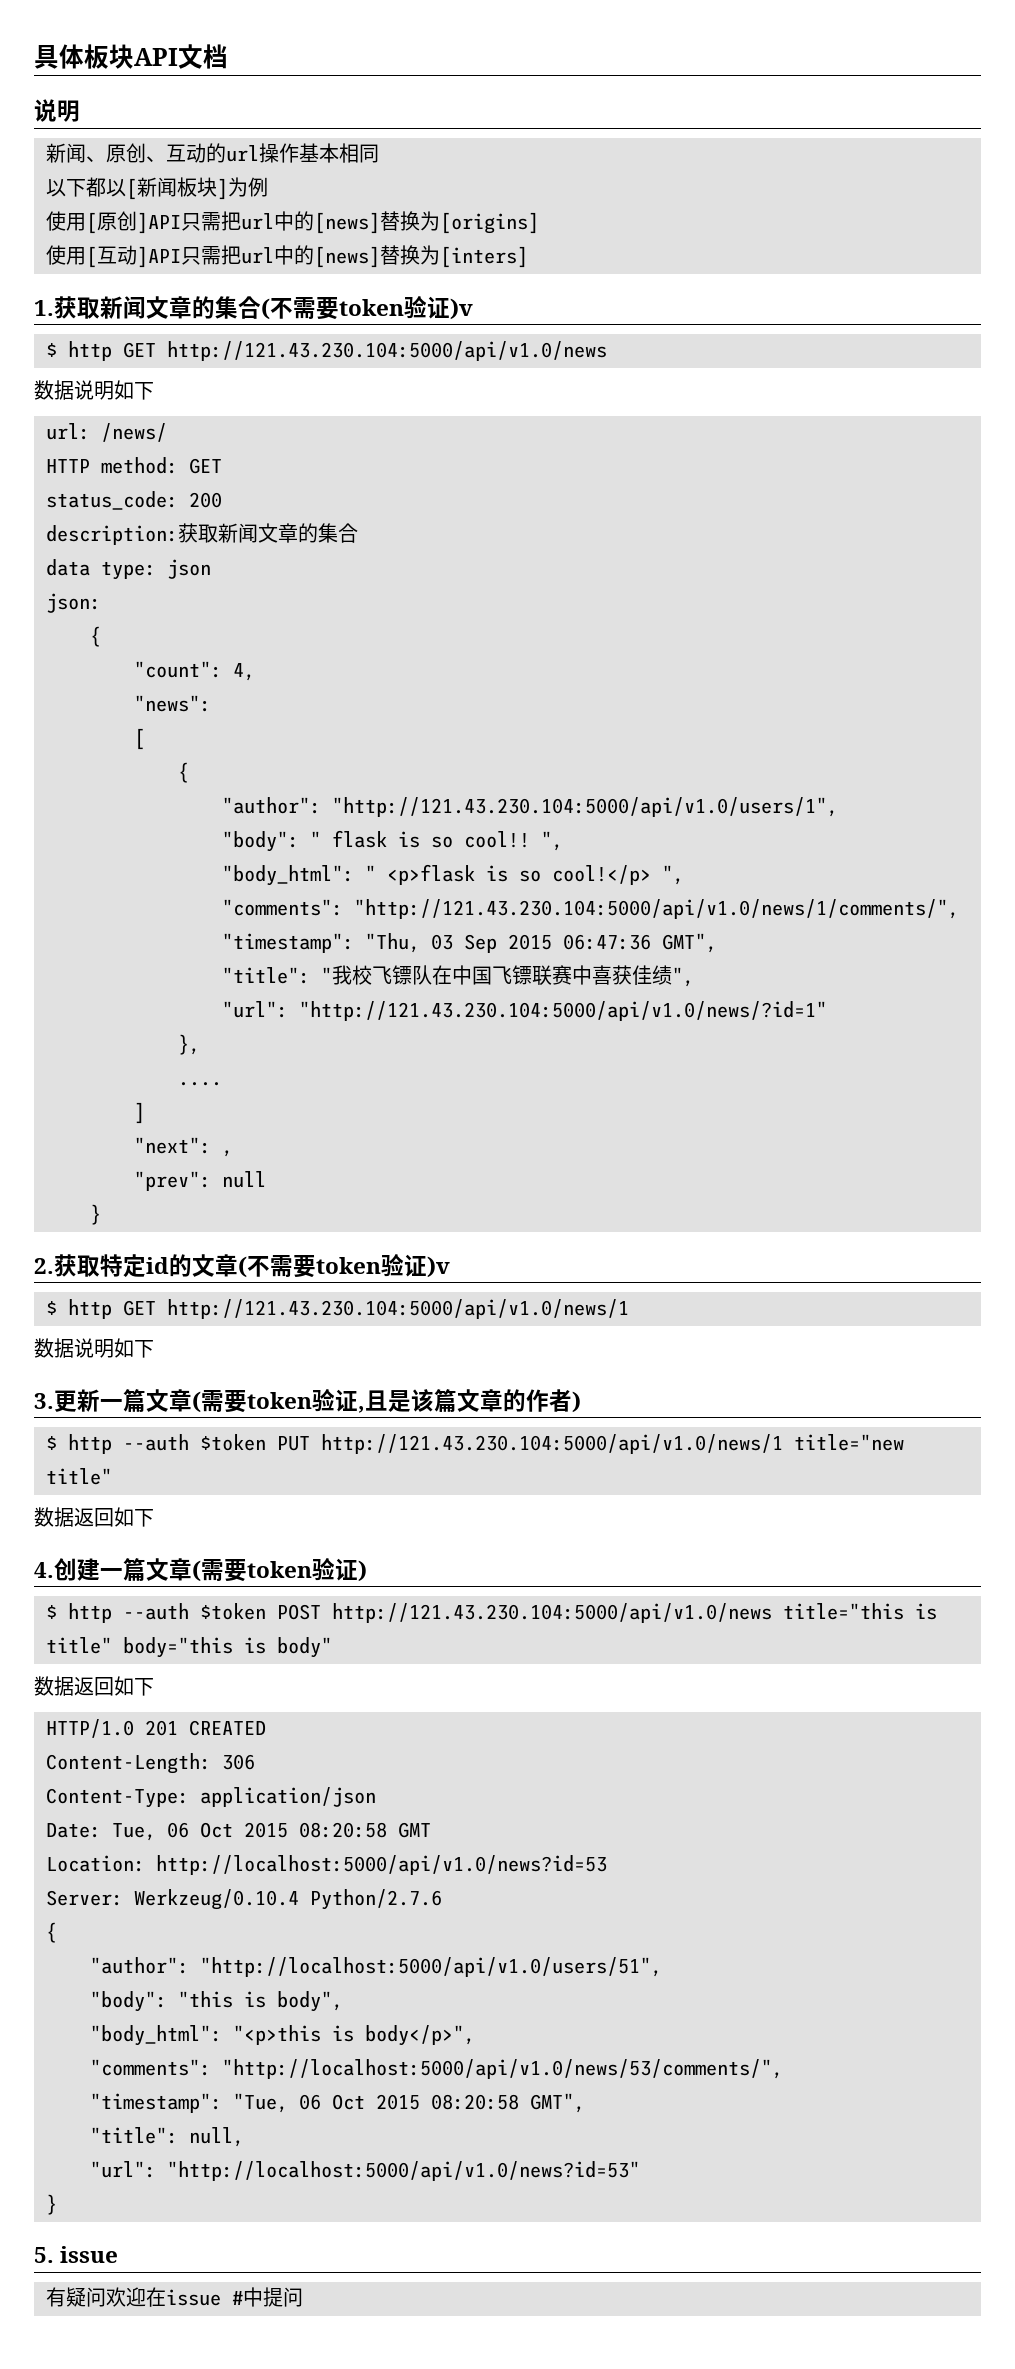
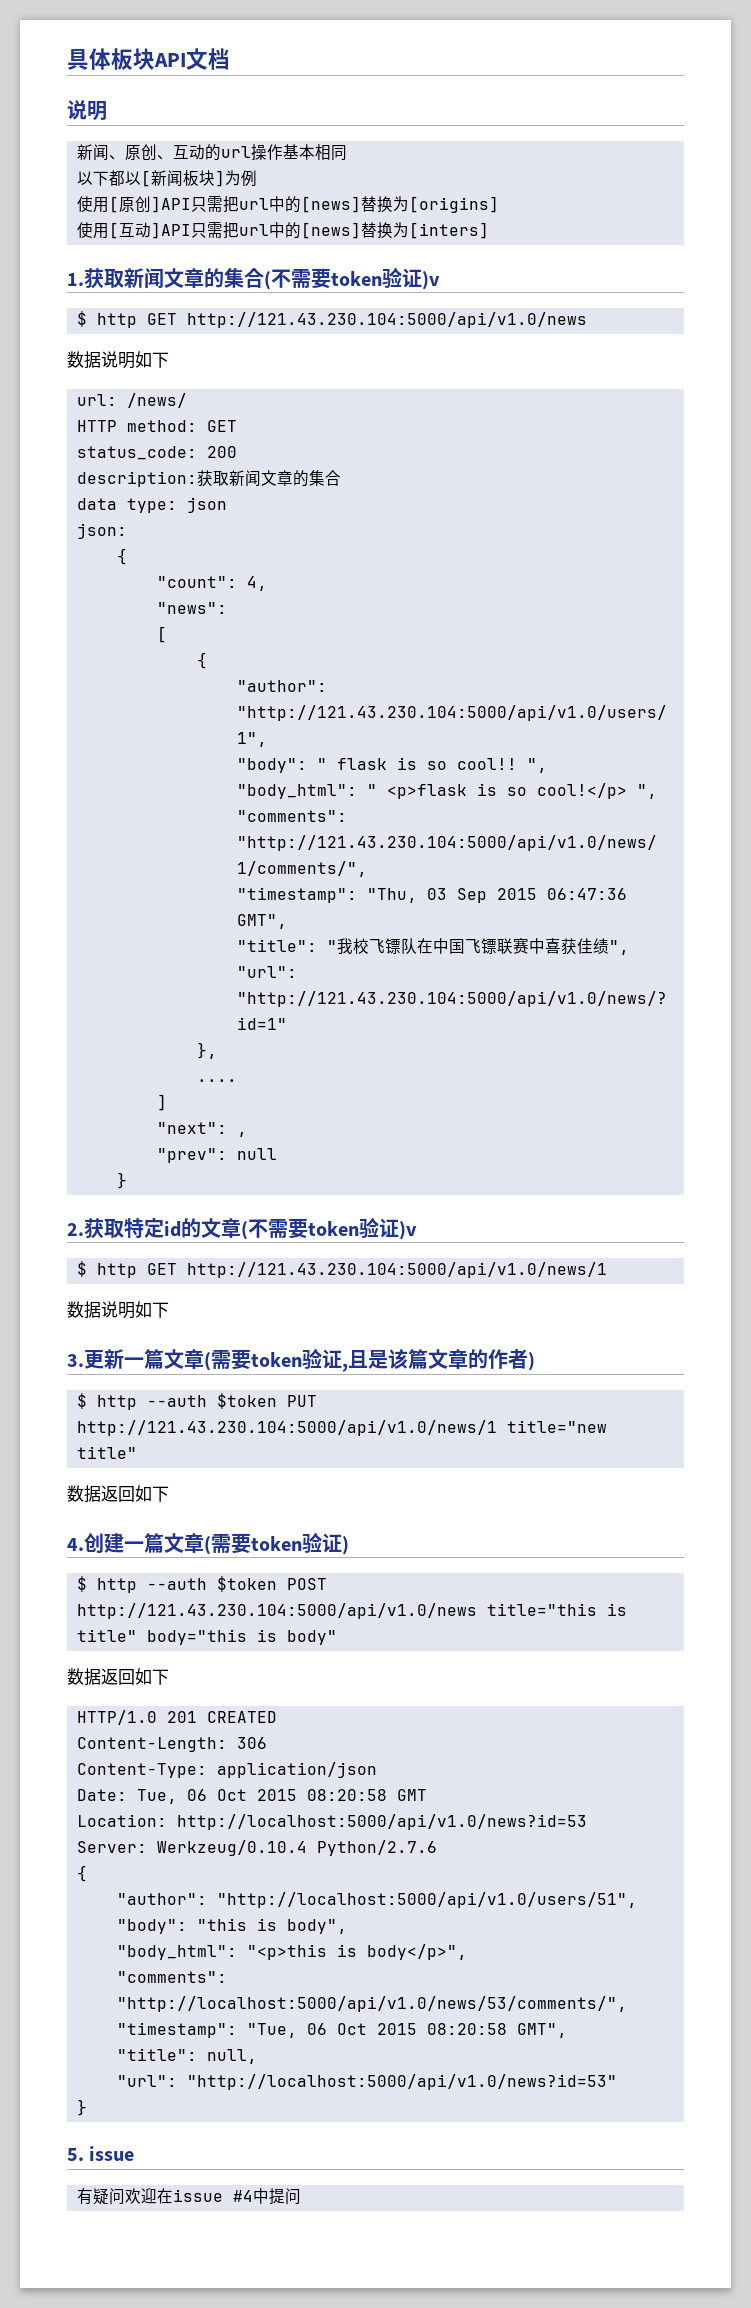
- 有疑问欢迎在issue #中提问
+ 有疑问欢迎在issue #4中提问

